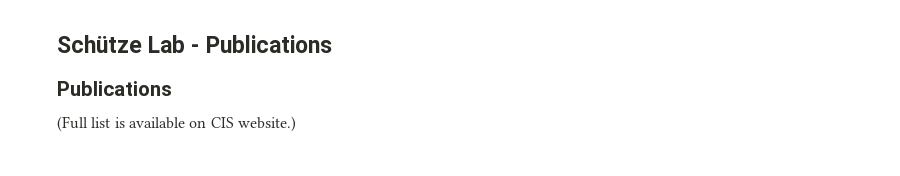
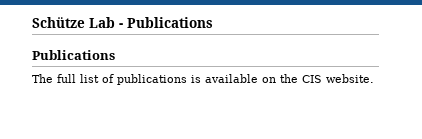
- (Full list is available on CIS website.)
+ The full list of publications is available on the CIS website.

